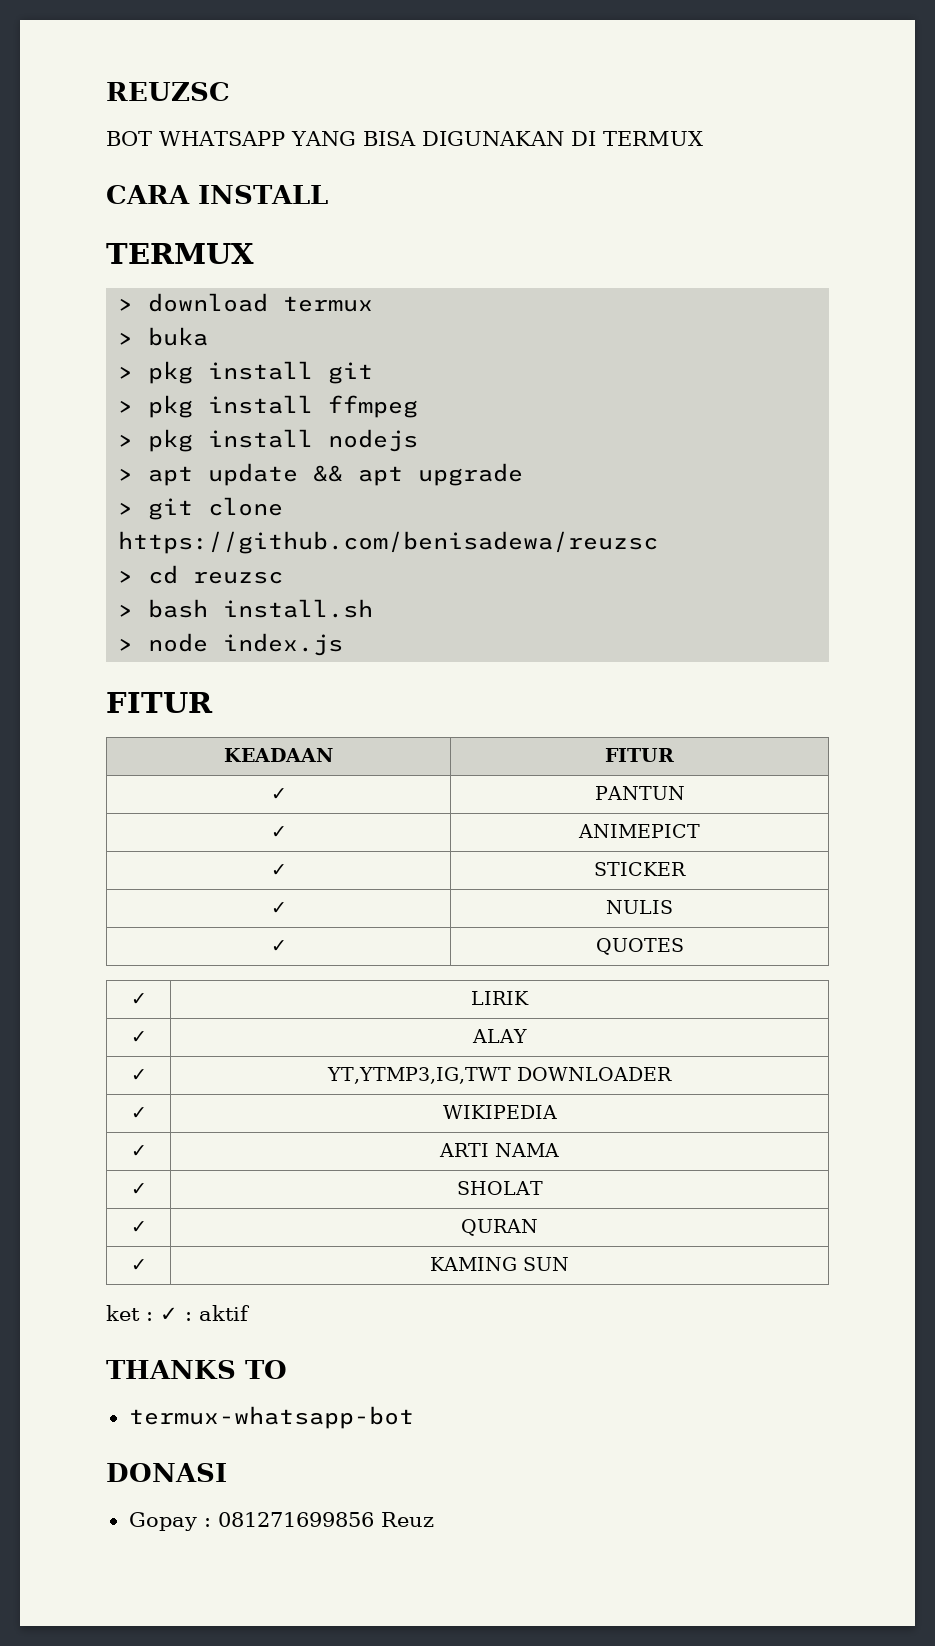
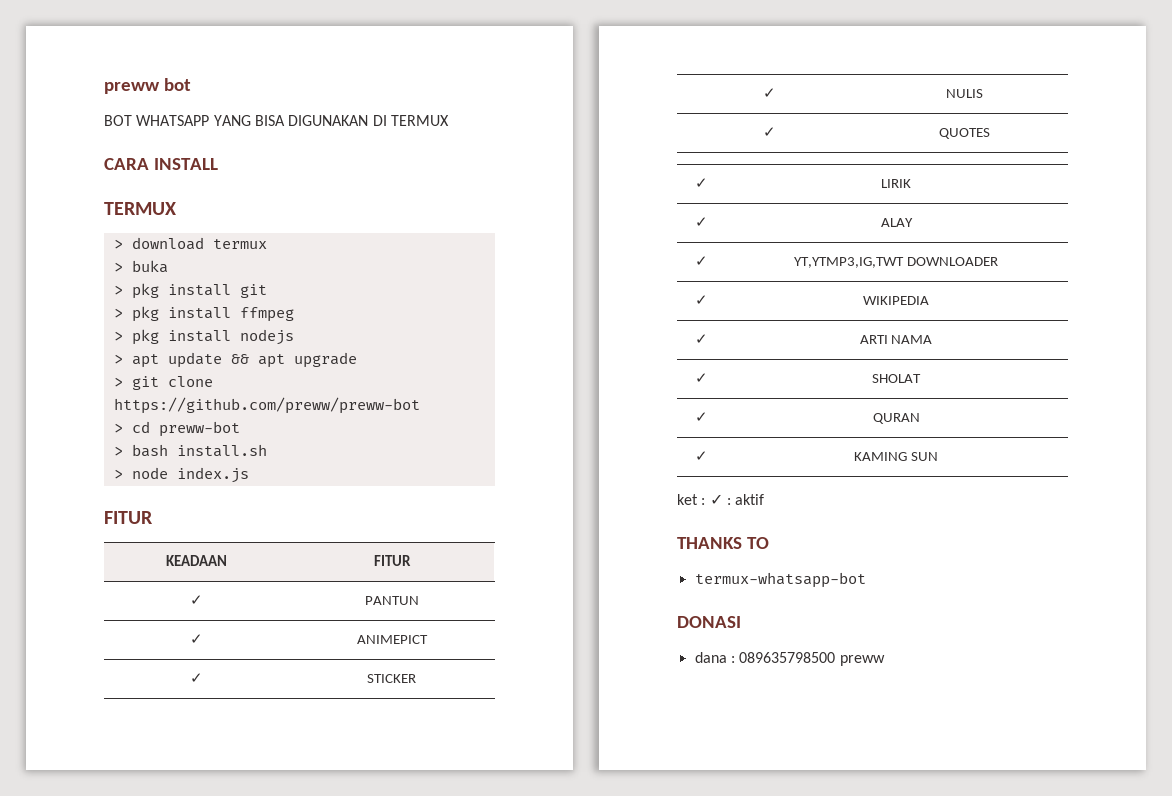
- REUZSC
+ preww bot
- > git clone https://github.com/benisadewa/reuzsc
+ > git clone https://github.com/preww/preww-bot
- > cd reuzsc
+ > cd preww-bot
- Gopay : 081271699856 Reuz
+ dana : 089635798500 preww

